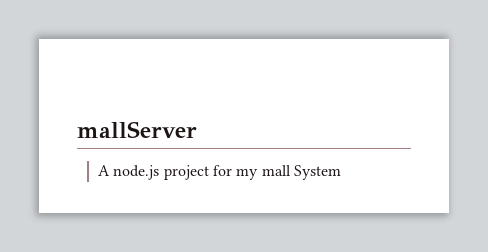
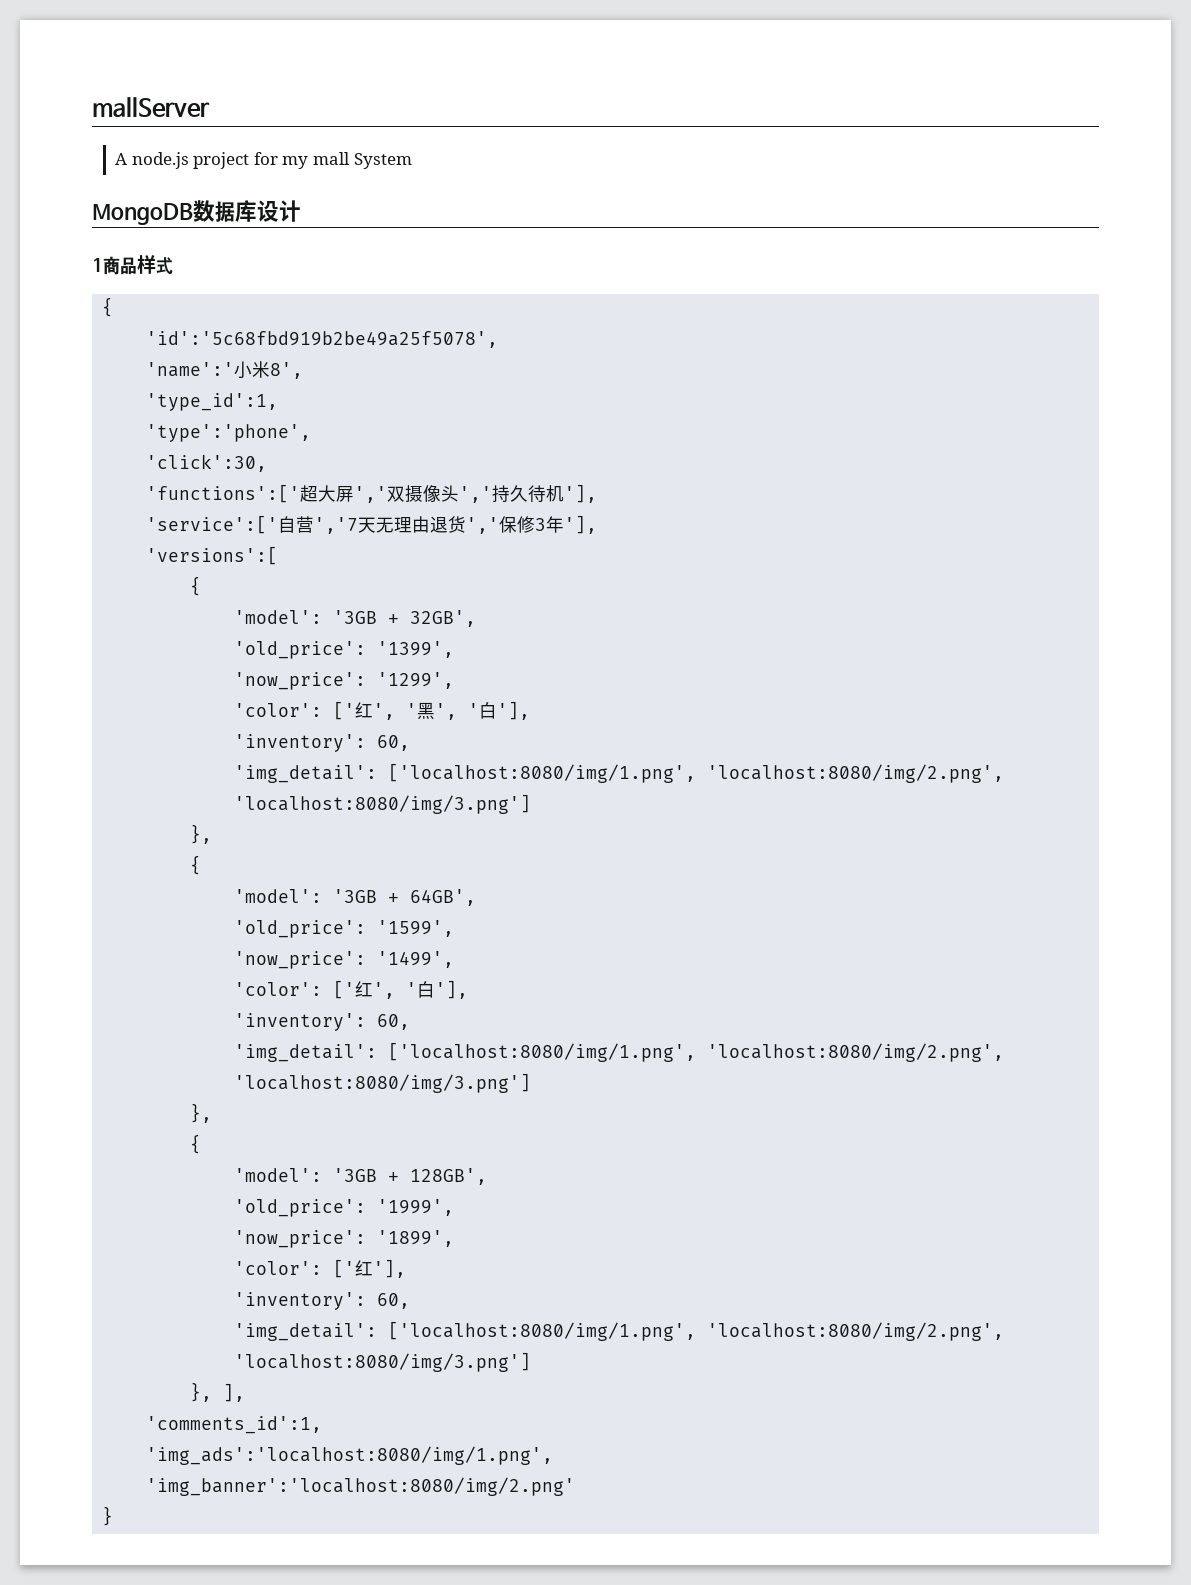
+ MongoDB数据库设计
+ 1商品样式
+ {
+ 'id':'5c68fbd919b2be49a25f5078',
+ 'name':'小米8',
+ 'type_id':1,
+ 'type':'phone',
+ 'click':30,
+ 'functions':['超大屏','双摄像头','持久待机'],
+ 'service':['自营','7天无理由退货','保修3年'],
+ 'versions':[
+ {
+ 'model': '3GB + 32GB',
+ 'old_price': '1399',
+ 'now_price': '1299',
+ 'color': ['红', '黑', '白'],
+ 'inventory': 60,
+ 'img_detail': ['localhost:8080/img/1.png', 'localhost:8080/img/2.png', 'localhost:8080/img/3.png']
+ },
+ {
+ 'model': '3GB + 64GB',
+ 'old_price': '1599',
+ 'now_price': '1499',
+ 'color': ['红', '白'],
+ 'inventory': 60,
+ 'img_detail': ['localhost:8080/img/1.png', 'localhost:8080/img/2.png', 'localhost:8080/img/3.png']
+ },
+ {
+ 'model': '3GB + 128GB',
+ 'old_price': '1999',
+ 'now_price': '1899',
+ 'color': ['红'],
+ 'inventory': 60,
+ 'img_detail': ['localhost:8080/img/1.png', 'localhost:8080/img/2.png', 'localhost:8080/img/3.png']
+ }, ],
+ 'comments_id':1,
+ 'img_ads':'localhost:8080/img/1.png',
+ 'img_banner':'localhost:8080/img/2.png'
+ }

